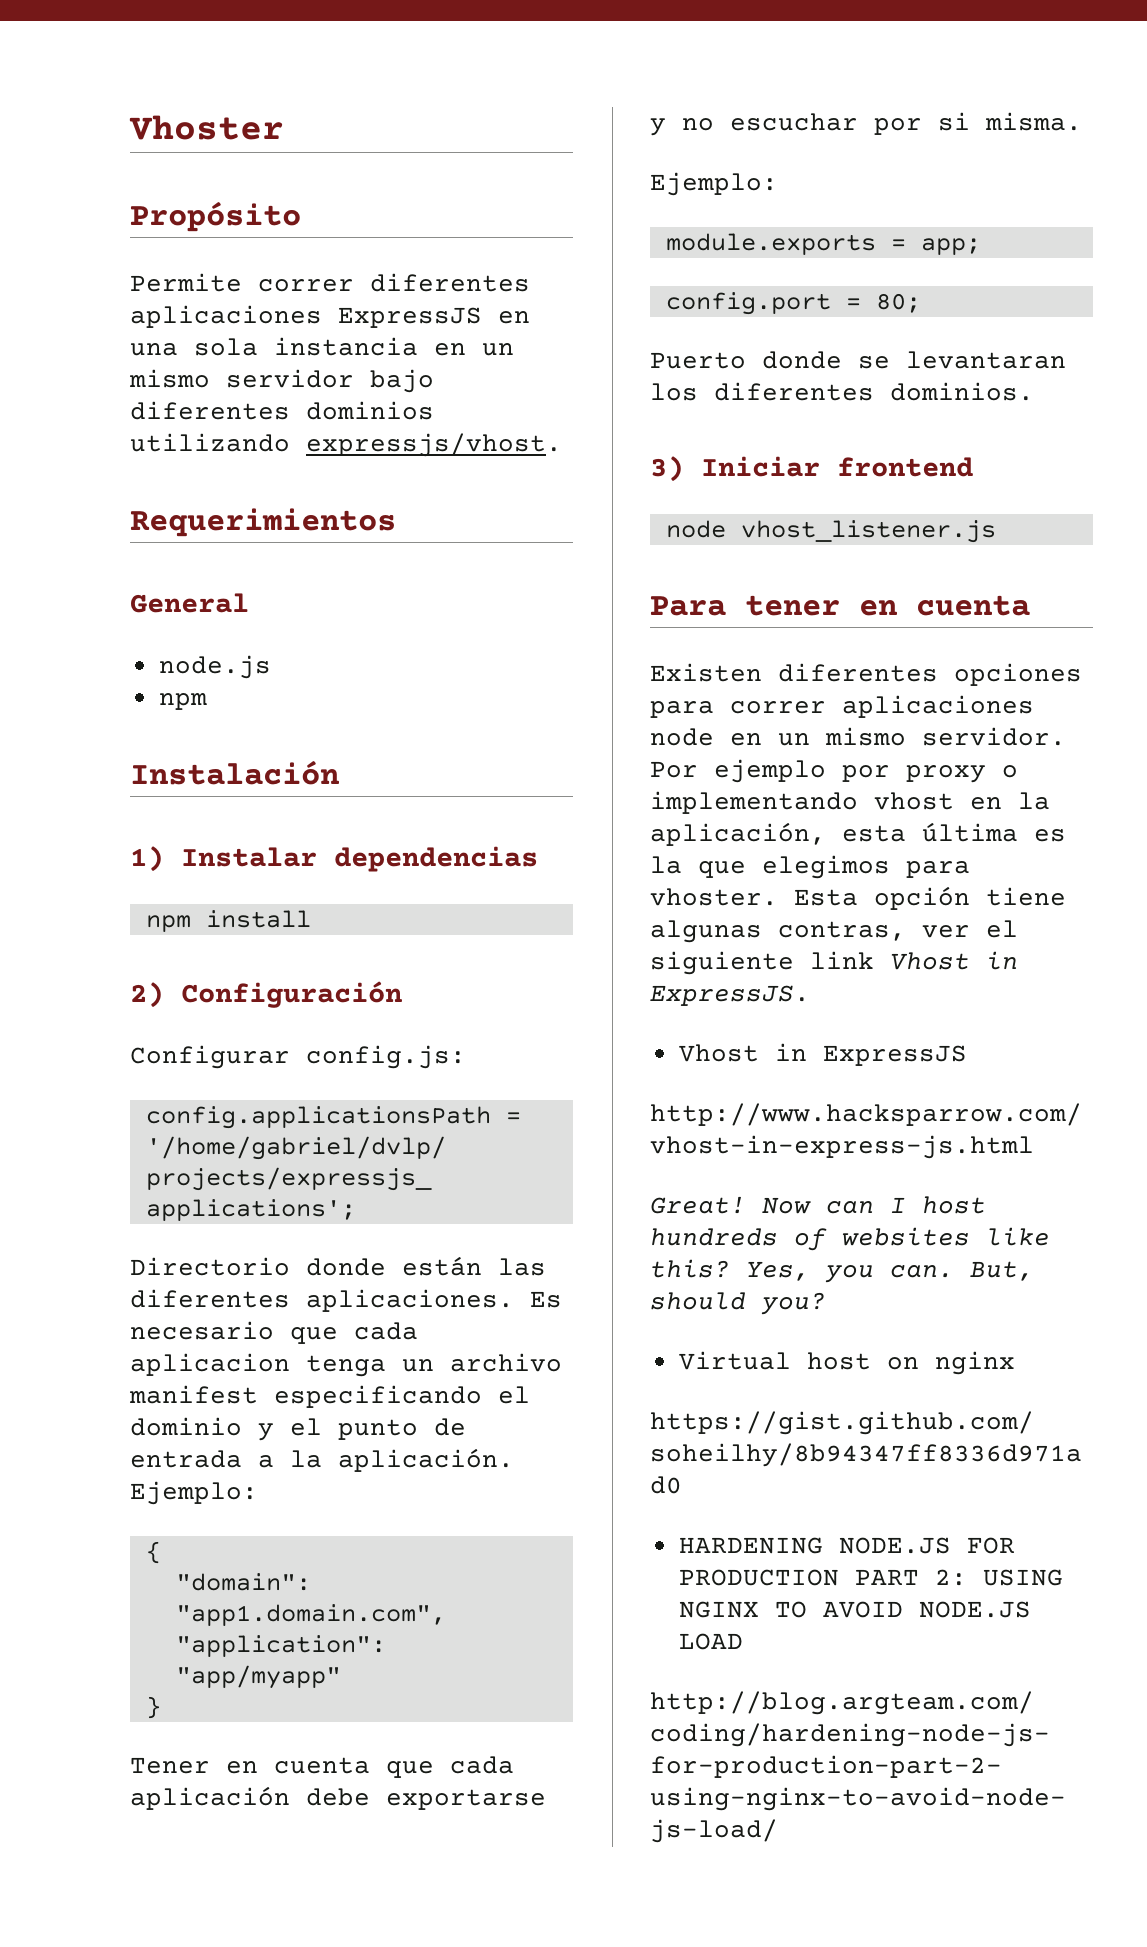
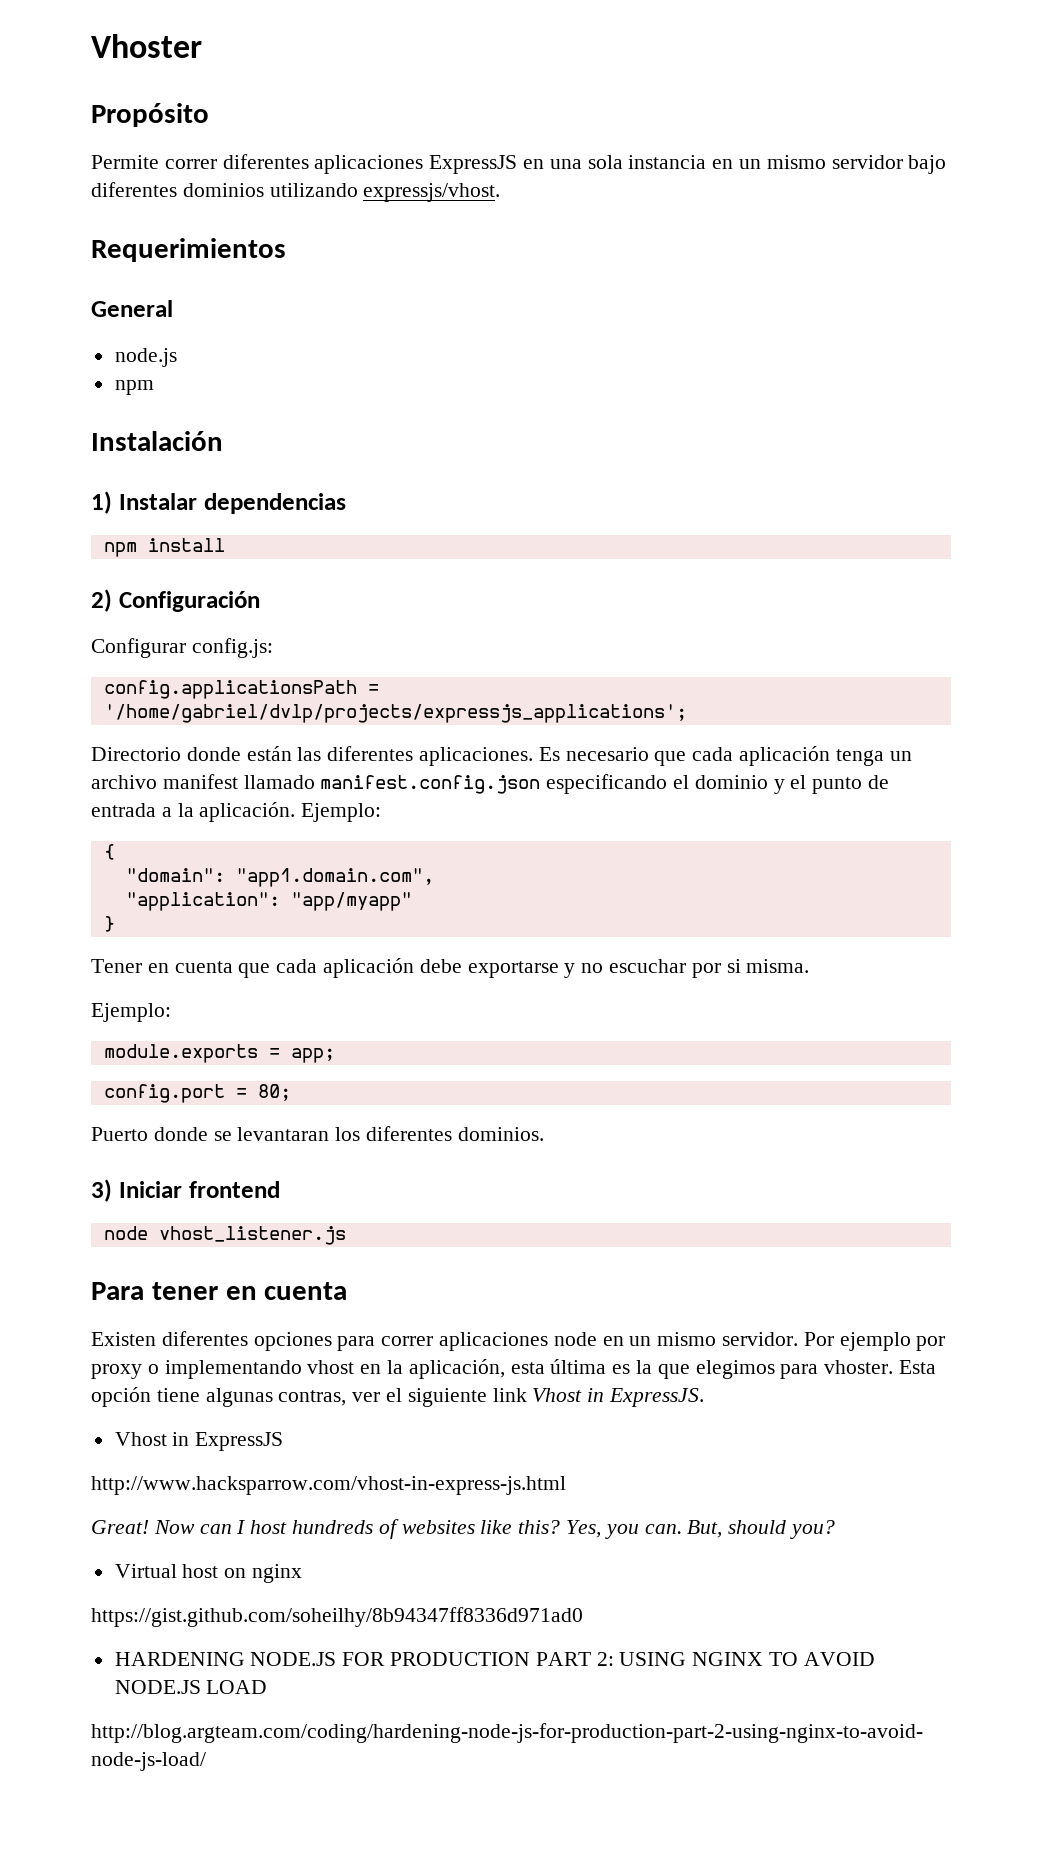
- Es necesario que cada aplicacion tenga un archivo manifest especificando el dominio y el punto de entrada a la aplicación.
+ Es necesario que cada aplicación tenga un archivo manifest llamado manifest.config.json especificando el dominio y el punto de entrada a la aplicación.

